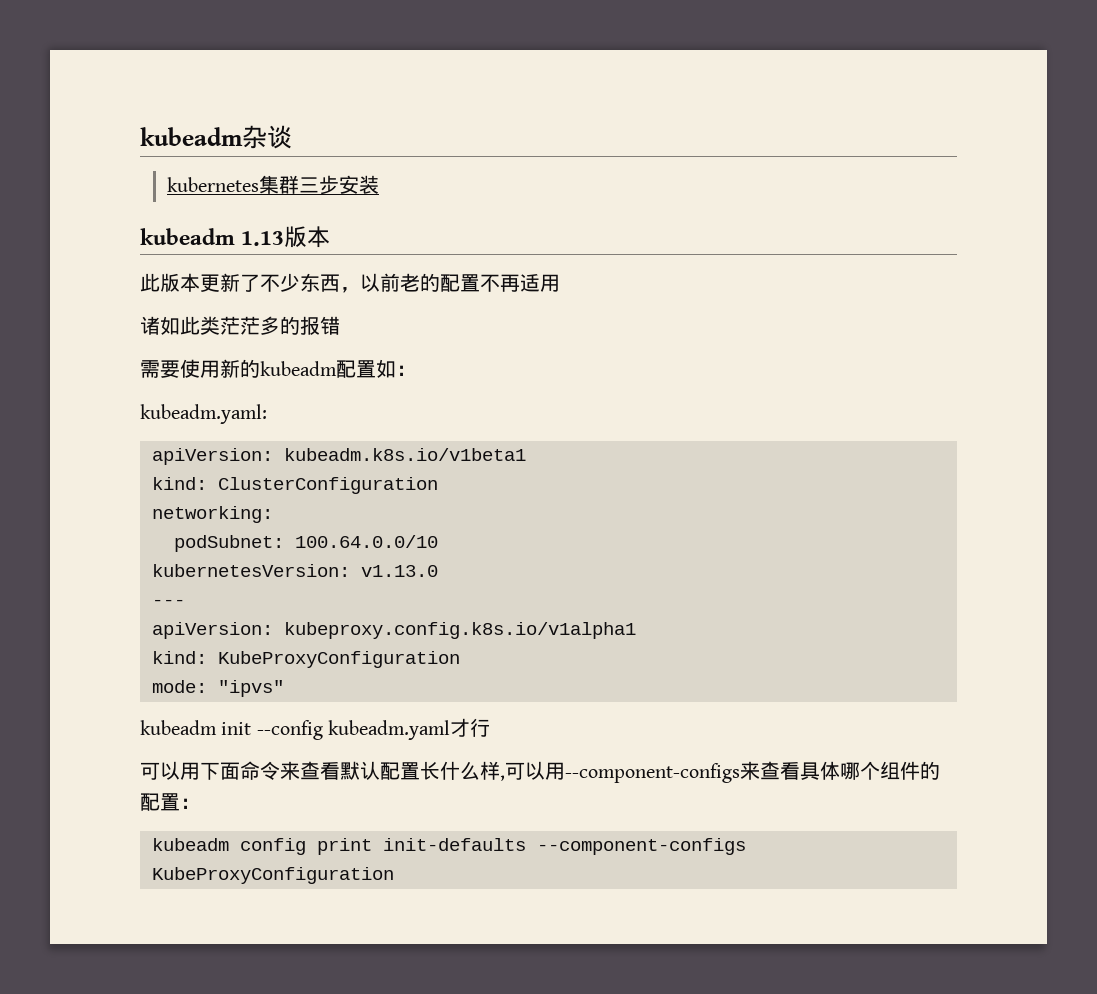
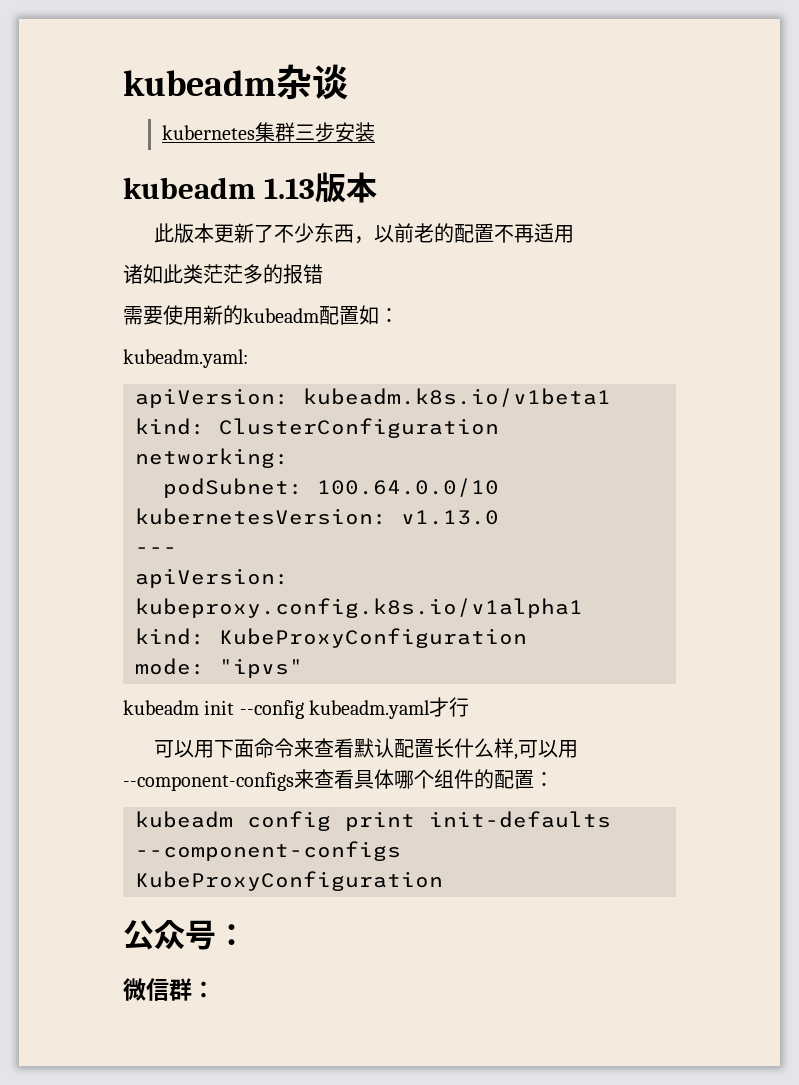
+ 公众号：
+ 微信群：

